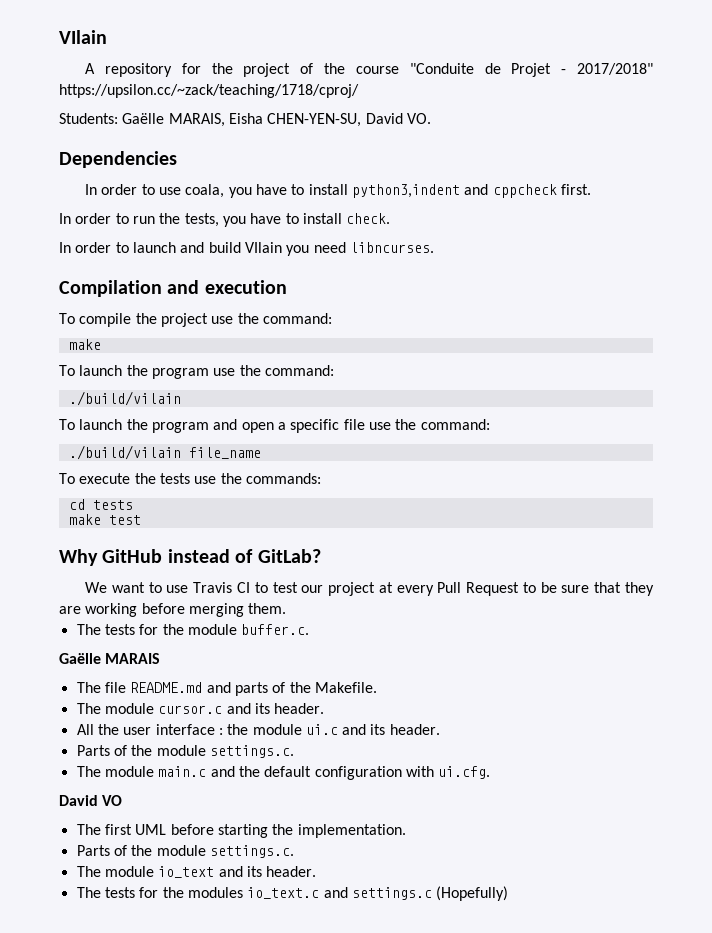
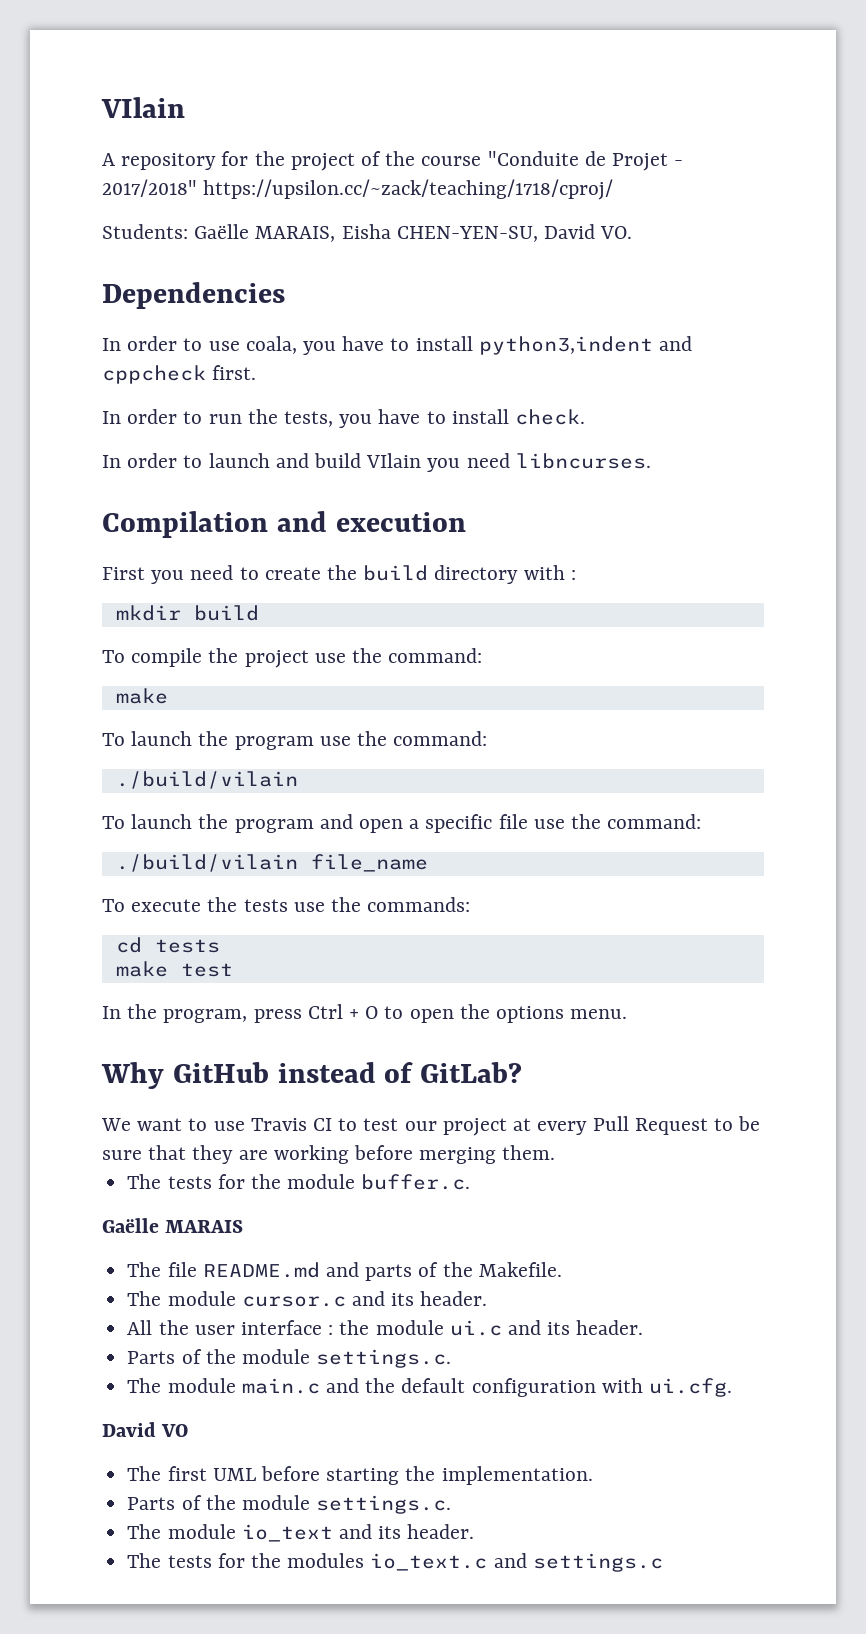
+ First you need to create the build directory with :
+ mkdir build
+ In the program, press Ctrl + O to open the options menu.
- The tests for the modules io_text.c and settings.c (Hopefully)
+ The tests for the modules io_text.c and settings.c

